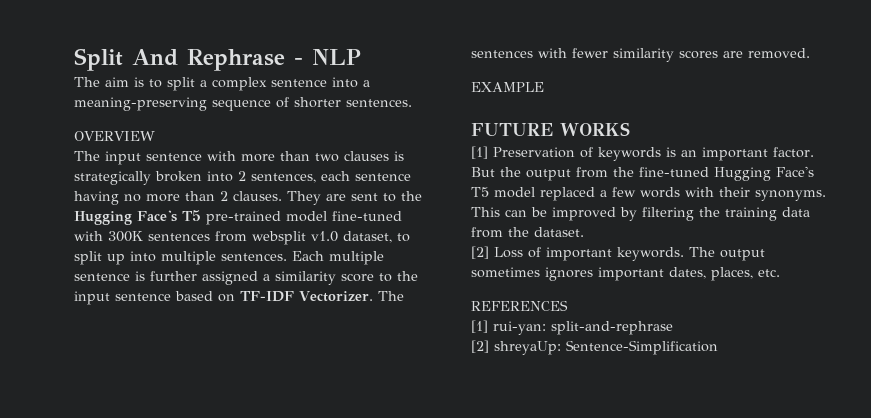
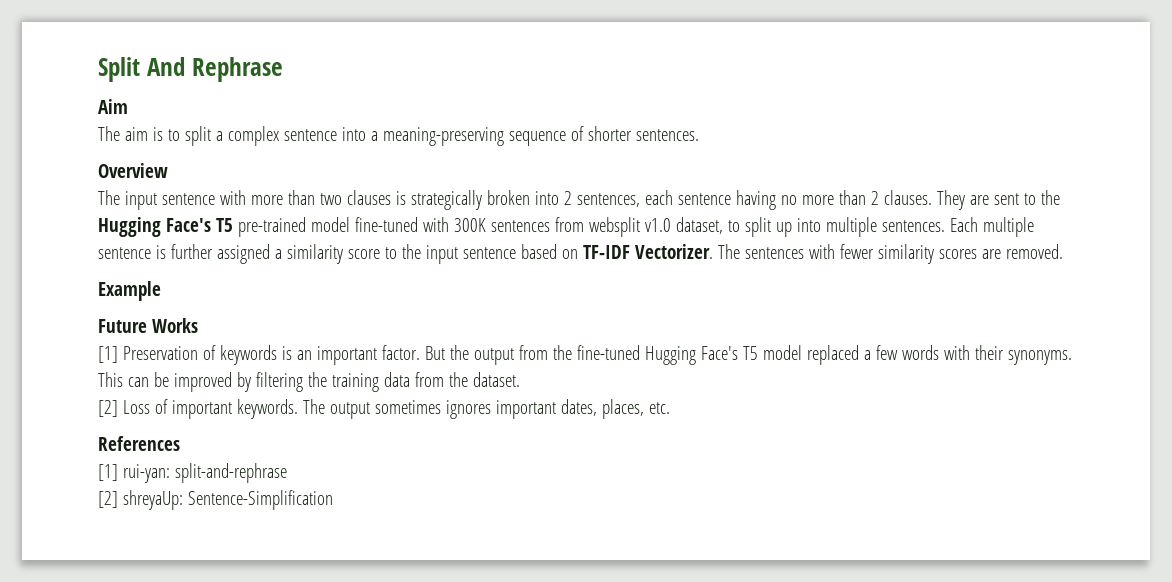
- Split And Rephrase - NLP
+ Split And Rephrase
+ Aim
- OVERVIEW
+ Overview
- EXAMPLE
- FUTURE WORKS
+ Example
+ Future Works
- REFERENCES
+ References

